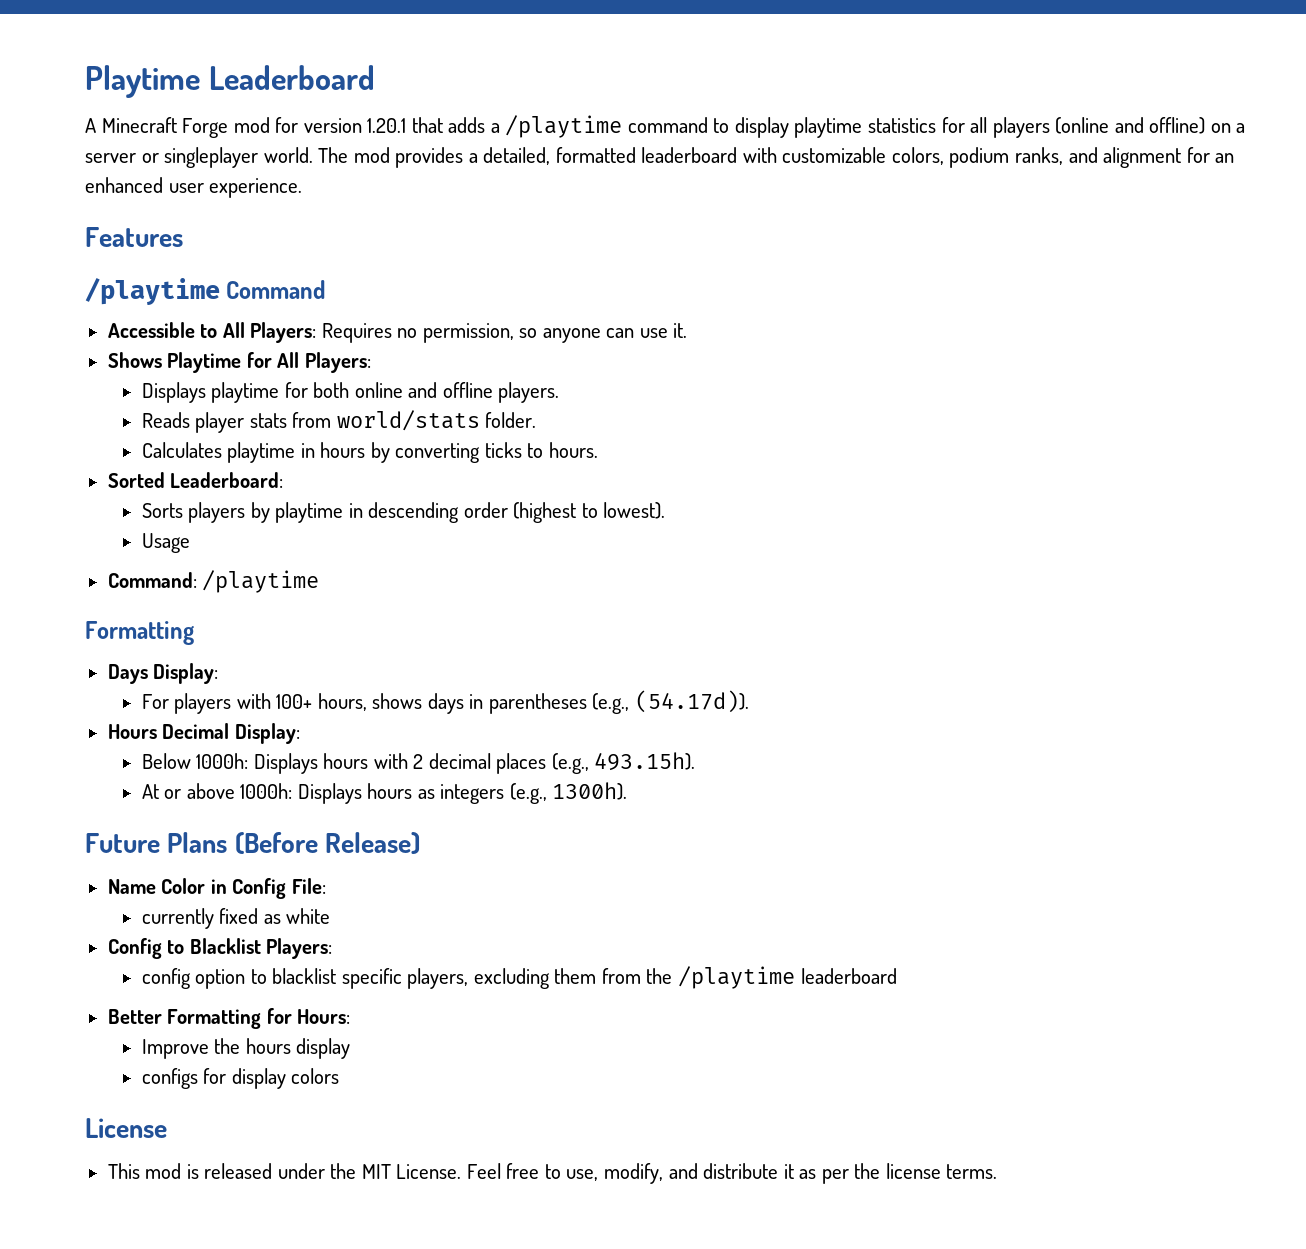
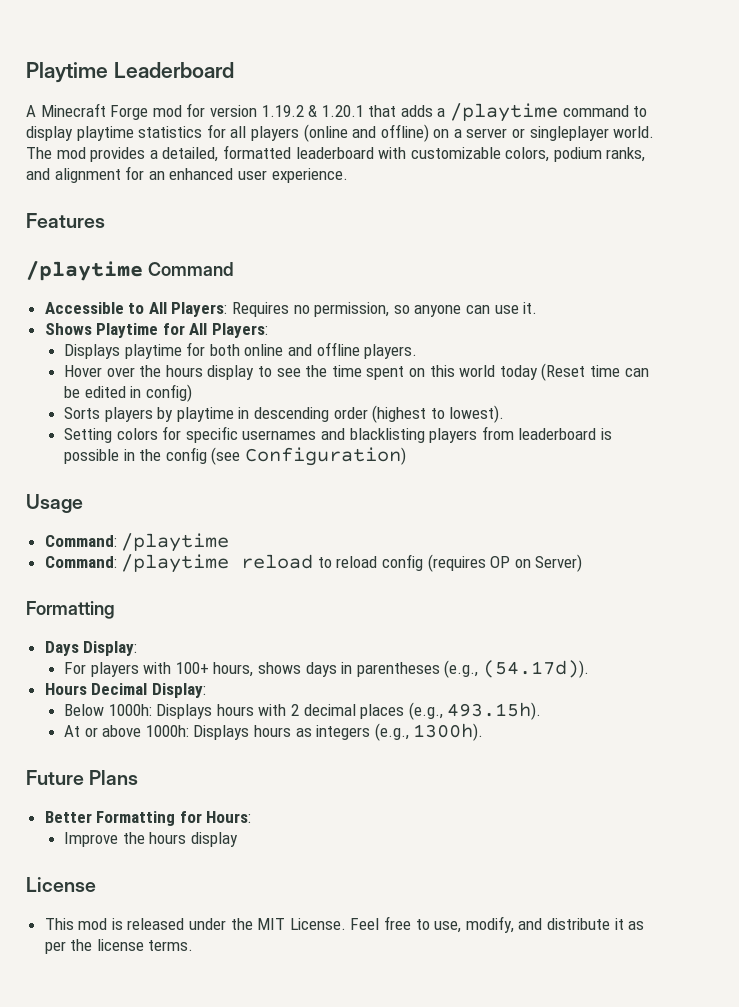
- A Minecraft Forge mod for version 1.20.1 that adds a /playtime command to display playtime statistics for all players (online and offline) on a server or singleplayer world.
+ A Minecraft Forge mod for version 1.19.2 & 1.20.1 that adds a /playtime command to display playtime statistics for all players (online and offline) on a server or singleplayer world.
- Reads player stats from world/stats folder.
- Calculates playtime in hours by converting ticks to hours.
- Sorted Leaderboard:
+ Hover over the hours display to see the time spent on this world today (Reset time can be edited in config)
+ Setting colors for specific usernames and blacklisting players from leaderboard is possible in the config (see Configuration)
  Usage
  Command: /playtime
+ Command: /playtime reload to reload config (requires OP on Server)
- Future Plans (Before Release)
- Name Color in Config File:
- currently fixed as white
- Config to Blacklist Players:
- config option to blacklist specific players, excluding them from the /playtime leaderboard
+ Future Plans
- configs for display colors

